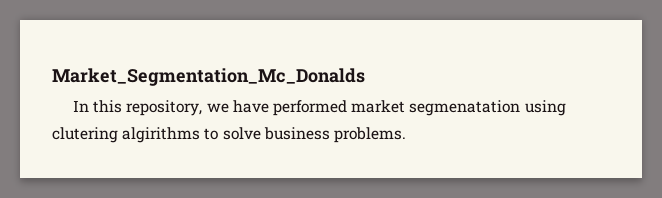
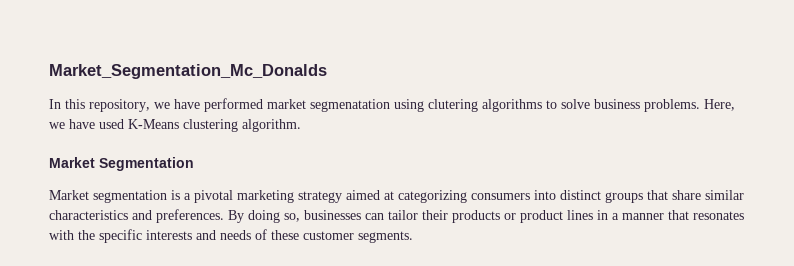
- In this repository, we have performed market segmenatation using clutering algirithms to solve business problems.
+ In this repository, we have performed market segmenatation using clutering algorithms to solve business problems.
+ Here, we have used K-Means clustering algorithm.
+ Market Segmentation
+ Market segmentation is a pivotal marketing strategy aimed at categorizing consumers into distinct groups that share similar characteristics and preferences. By doing so, businesses can tailor their products or product lines in a manner that resonates with the specific interests and needs of these customer segments.

